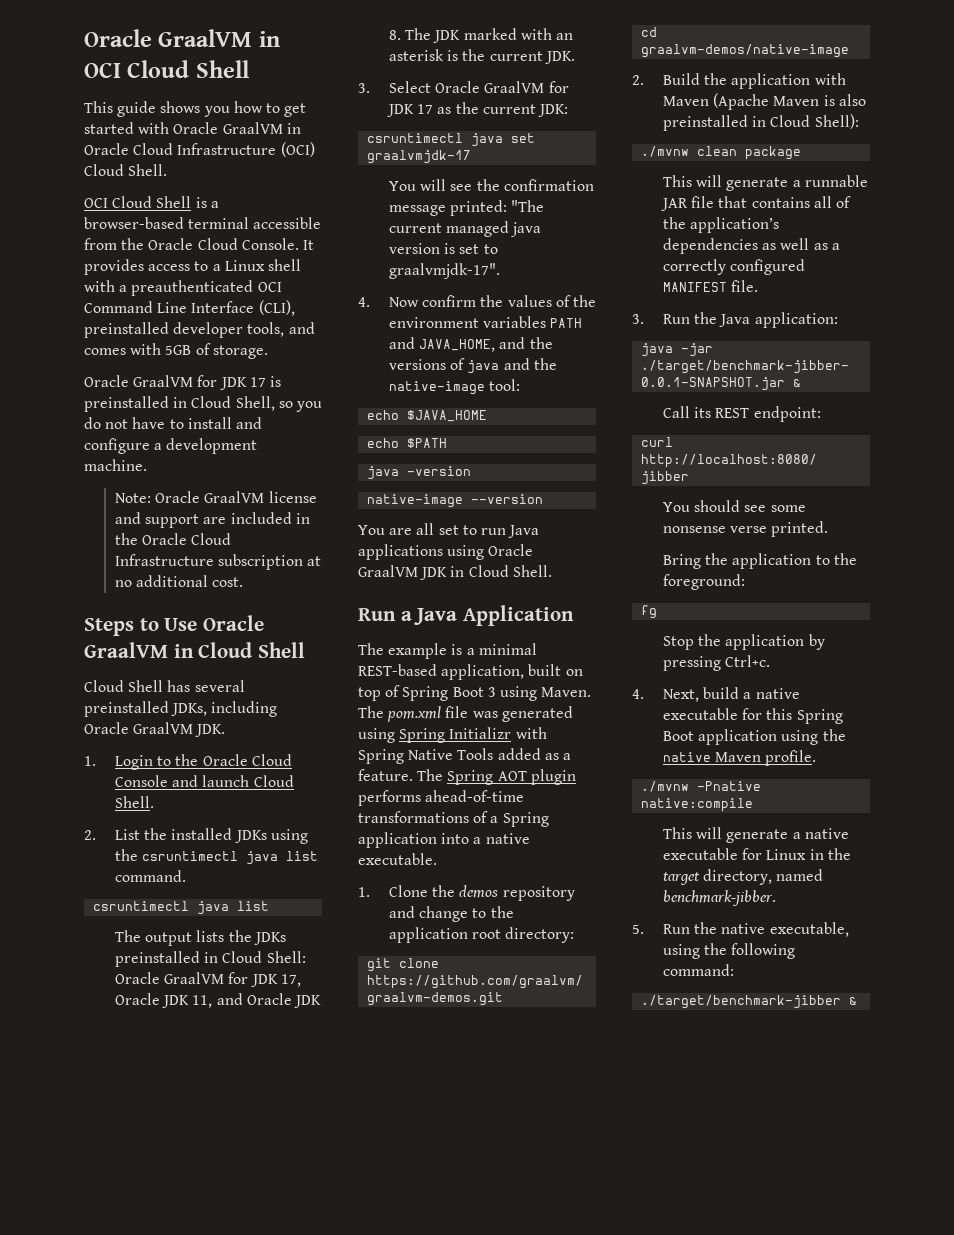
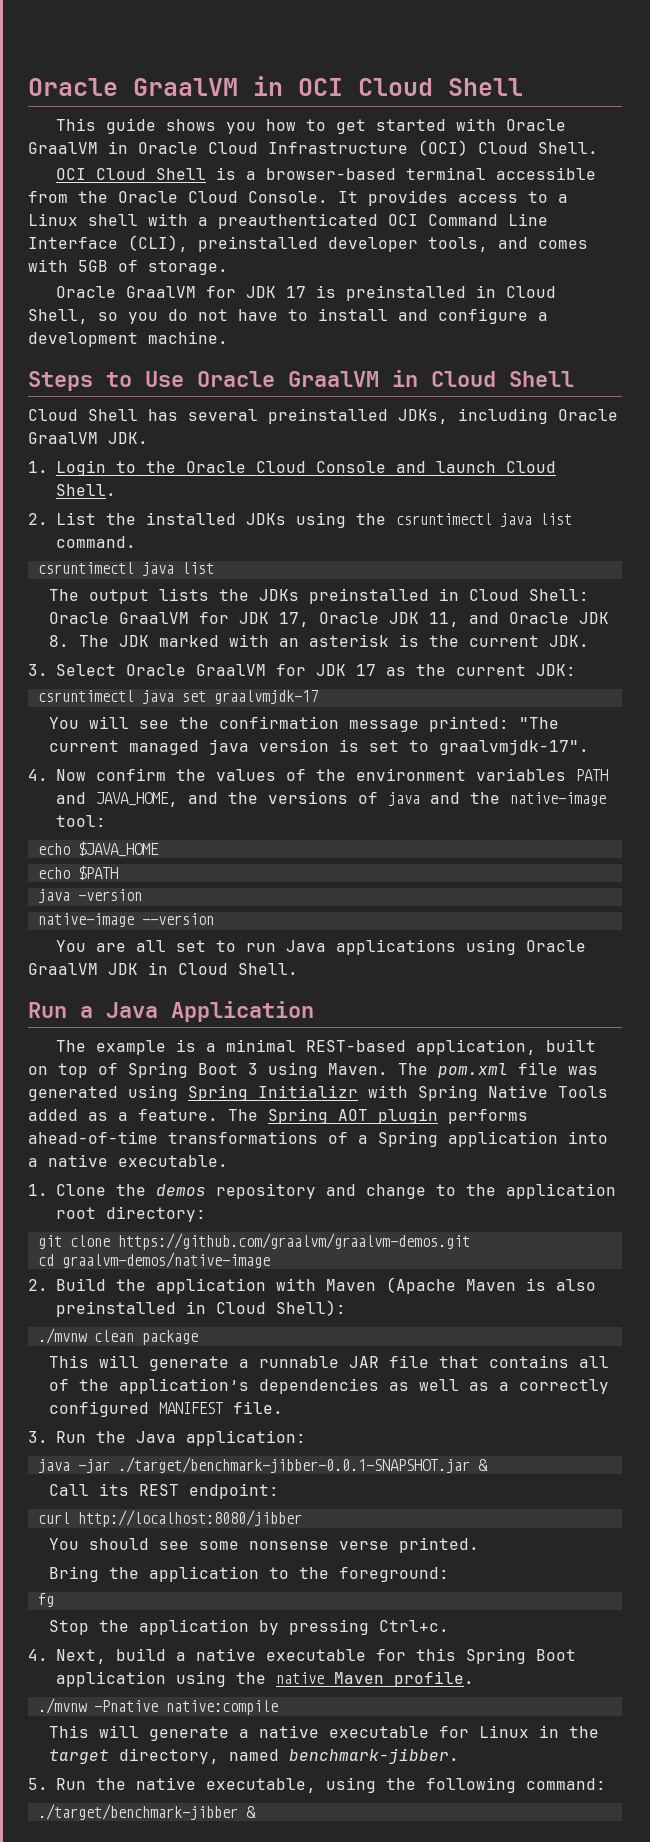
- Note: Oracle GraalVM license and support are included in the Oracle Cloud Infrastructure subscription at no additional cost.

